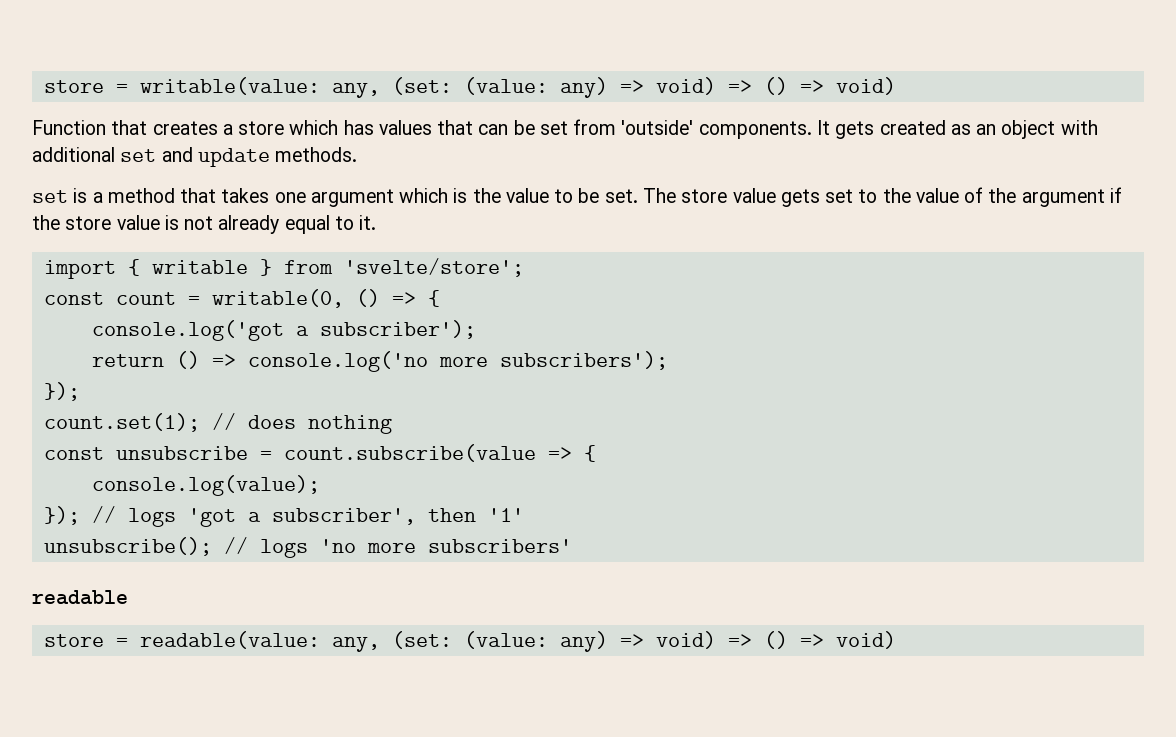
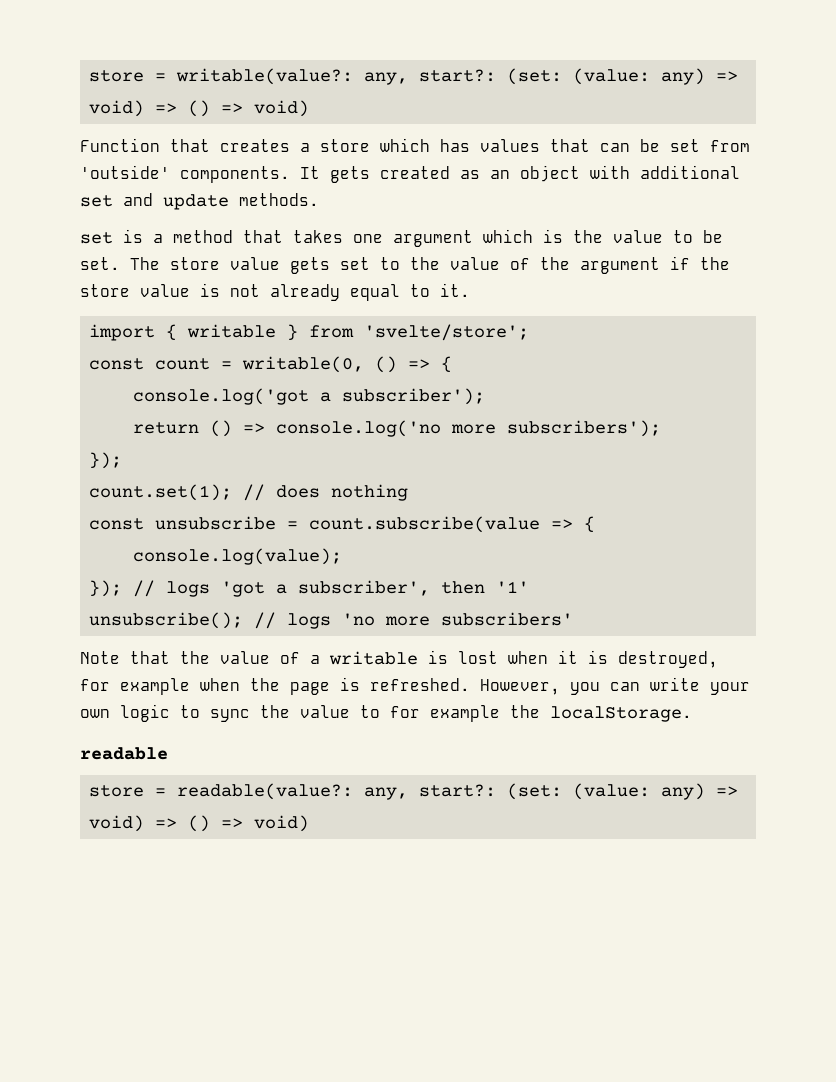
- store = writable(value: any, (set: (value: any) => void) => () => void)
+ store = writable(value?: any, start?: (set: (value: any) => void) => () => void)
+ Note that the value of a writable is lost when it is destroyed, for example when the page is refreshed. However, you can write your own logic to sync the value to for example the localStorage.
- store = readable(value: any, (set: (value: any) => void) => () => void)
+ store = readable(value?: any, start?: (set: (value: any) => void) => () => void)

